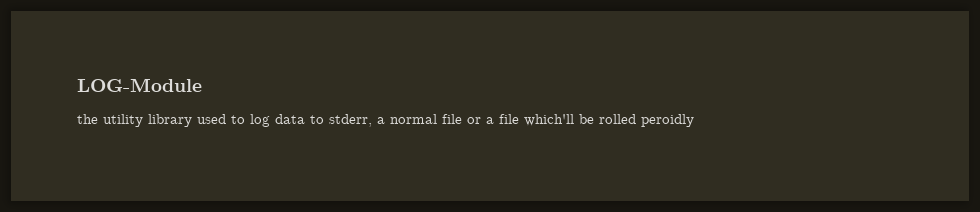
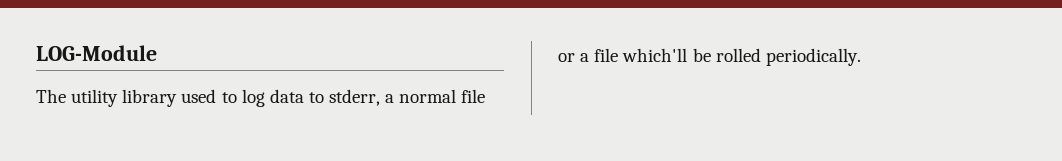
- the utility library used to log data to stderr, a normal file or a file which'll be rolled peroidly
+ The utility library used to log data to stderr, a normal file or a file which'll be rolled periodically.

